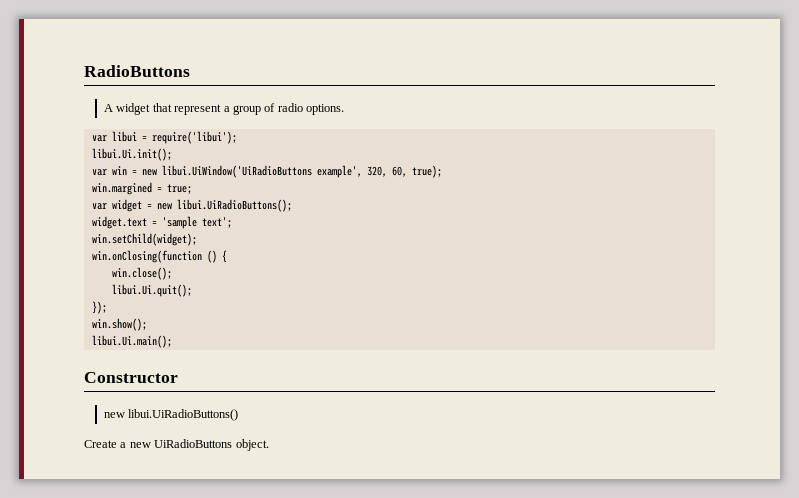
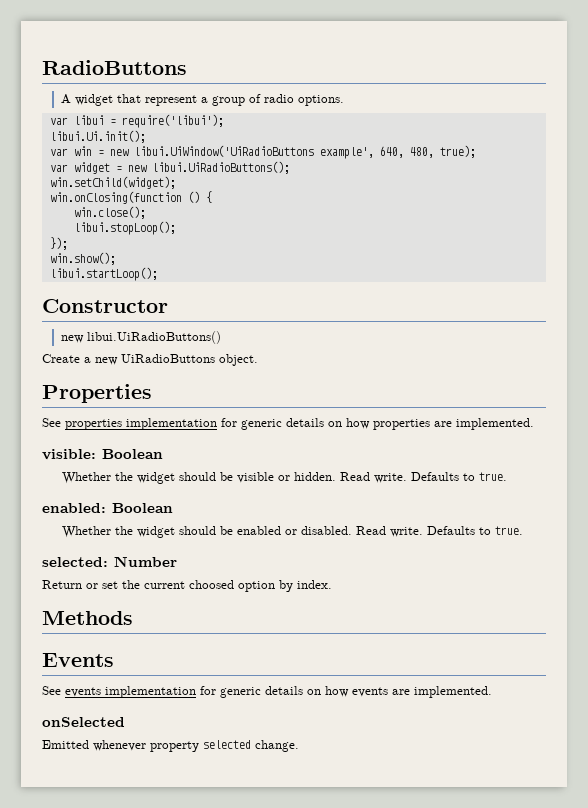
- var win = new libui.UiWindow('UiRadioButtons example', 320, 60, true);
+ var win = new libui.UiWindow('UiRadioButtons example', 640, 480, true);
- win.margined = true;
- widget.text = 'sample text';
- libui.Ui.quit();
+ libui.stopLoop();
- libui.Ui.main();
+ libui.startLoop();
+ Properties
+ See properties implementation for generic details on how properties are implemented.
+ visible: Boolean
+ Whether the widget should be visible or hidden. Read write. Defaults to true.
+ enabled: Boolean
+ Whether the widget should be enabled or disabled. Read write. Defaults to true.
+ selected: Number
+ Return or set the current choosed option by index.
+ Methods
+ Events
+ See events implementation for generic details on how events are implemented.
+ onSelected
+ Emitted whenever property selected change.

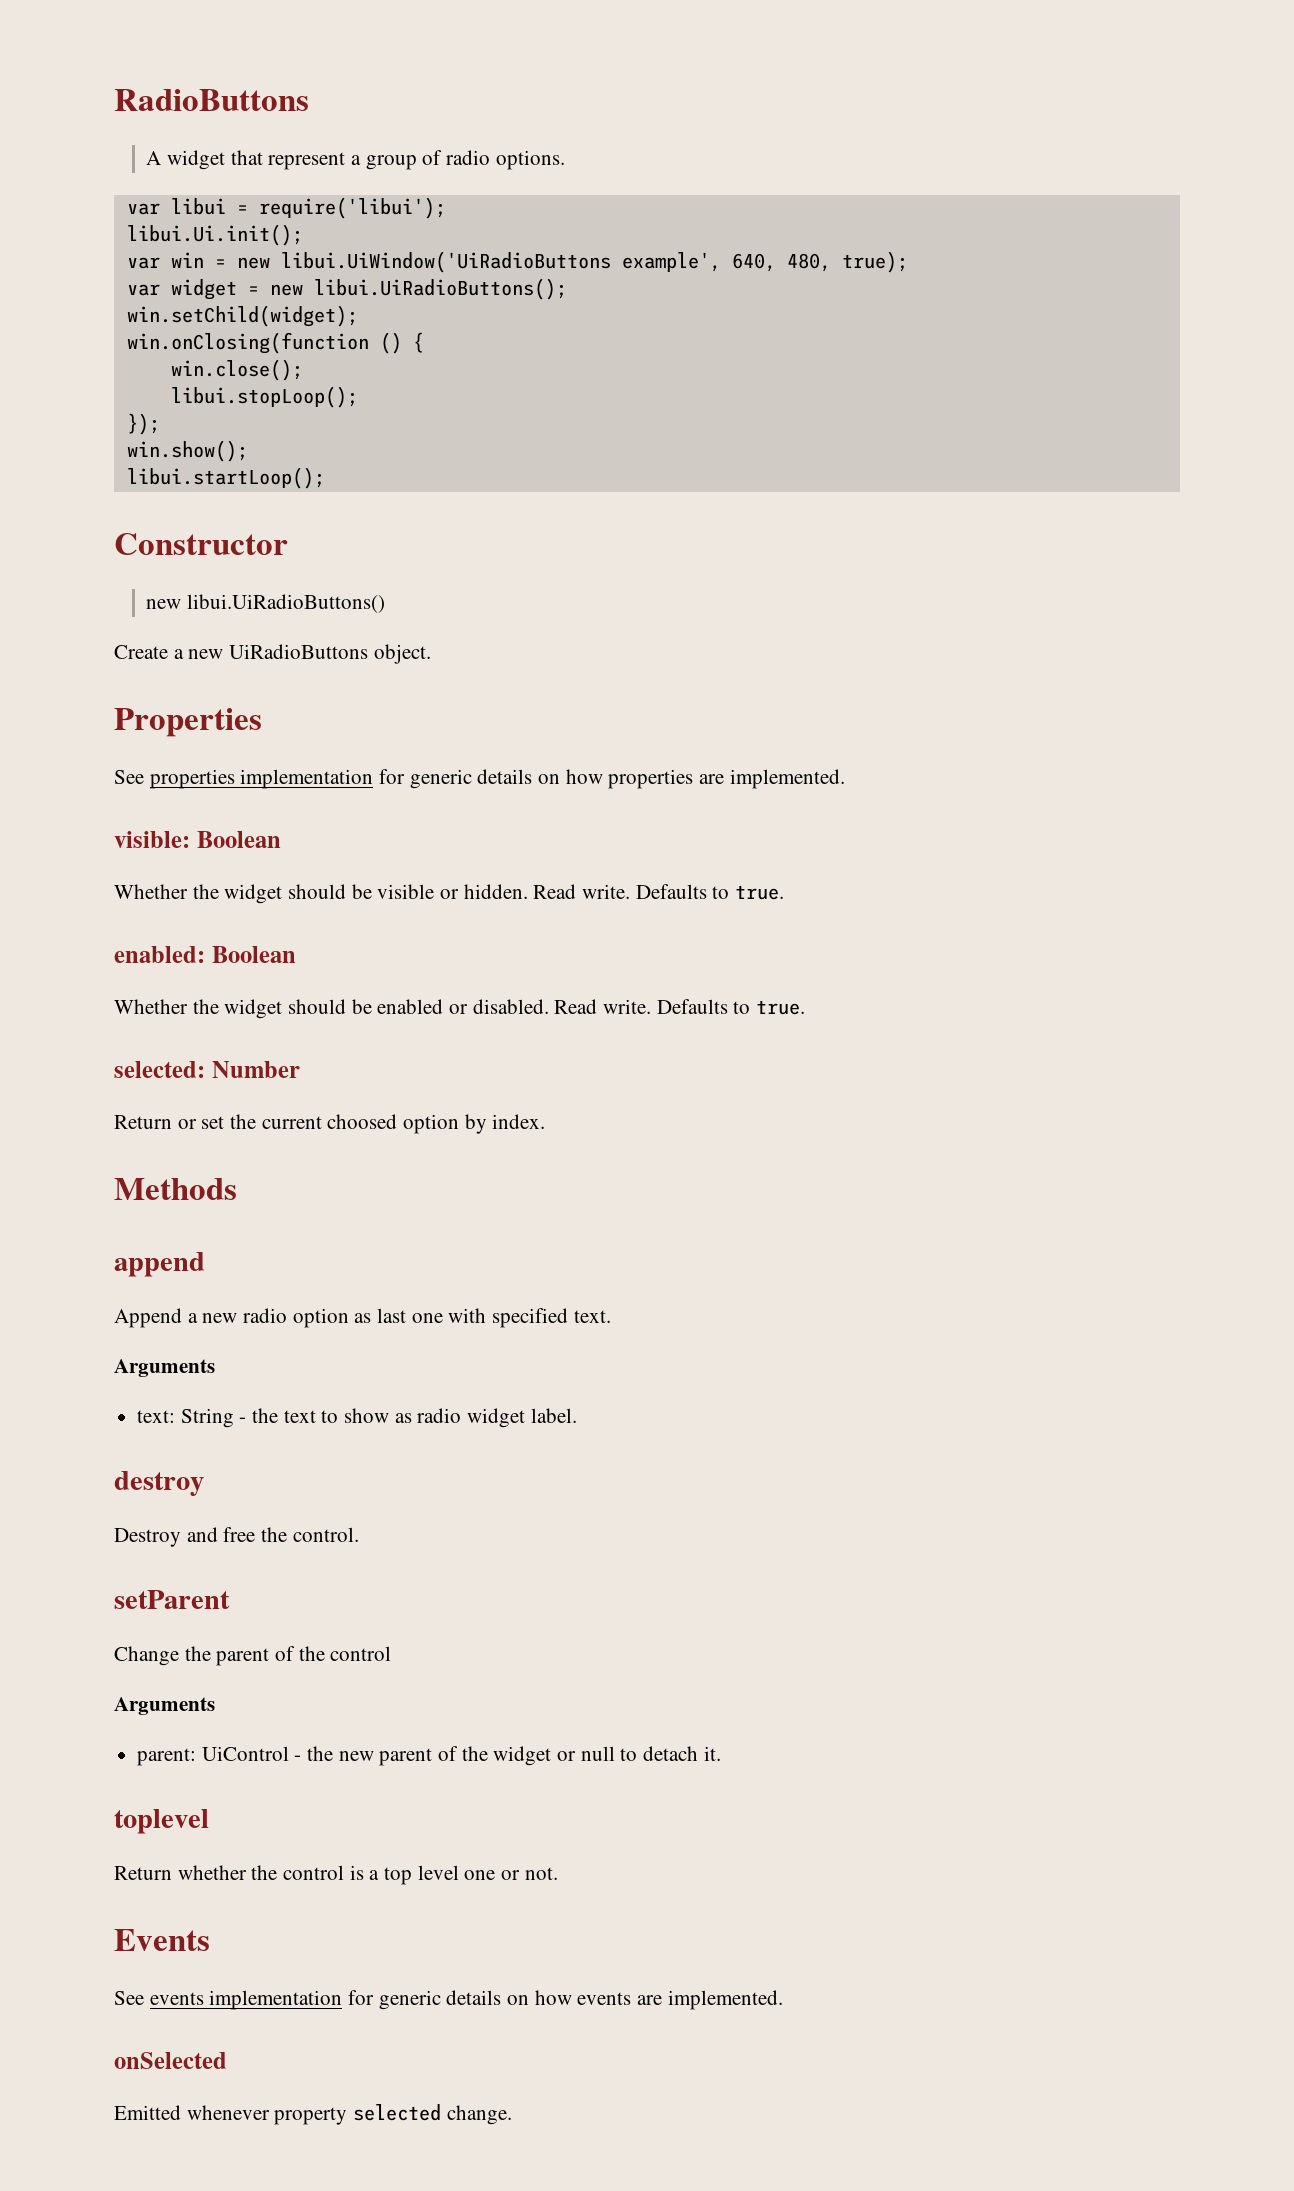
+ append
+ Append a new radio option as last one with specified text.
+ Arguments
+ text: String - the text to show as radio widget label.
+ destroy
+ Destroy and free the control.
+ setParent
+ Change the parent of the control
+ Arguments
+ parent: UiControl - the new parent of the widget or null to detach it.
+ toplevel
+ Return whether the control is a top level one or not.

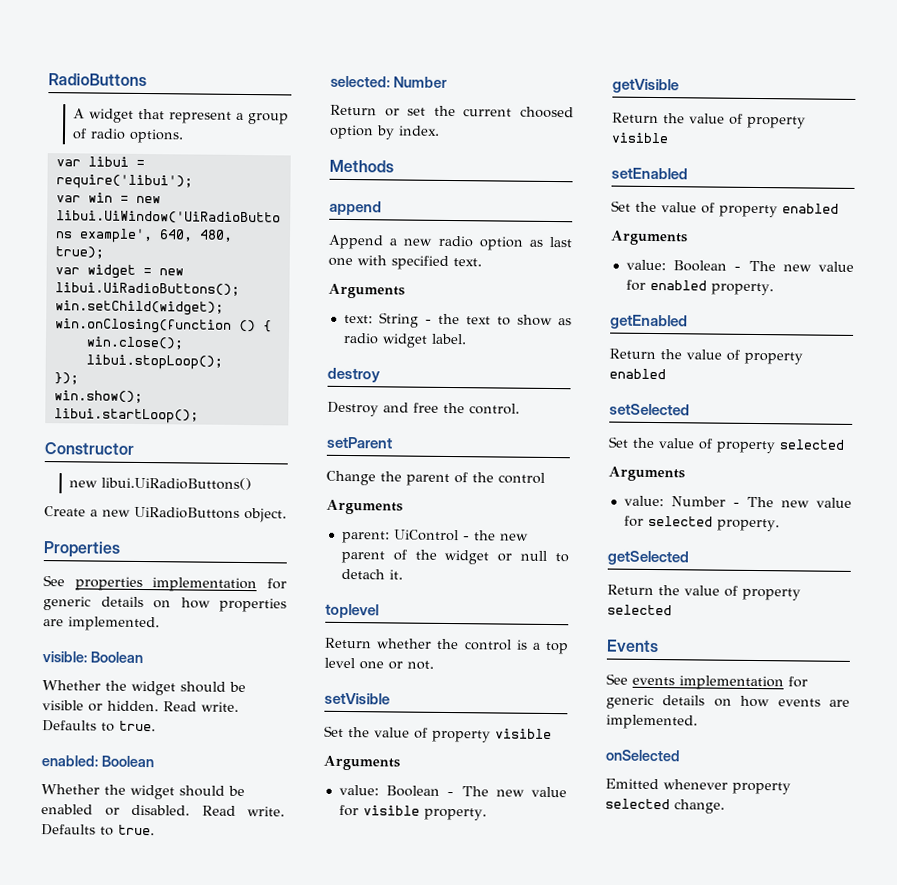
- libui.Ui.init();
+ setVisible
+ Set the value of property visible
+ Arguments
+ value: Boolean - The new value for visible property.
+ getVisible
+ Return the value of property visible
+ setEnabled
+ Set the value of property enabled
+ Arguments
+ value: Boolean - The new value for enabled property.
+ getEnabled
+ Return the value of property enabled
+ setSelected
+ Set the value of property selected
+ Arguments
+ value: Number - The new value for selected property.
+ getSelected
+ Return the value of property selected

